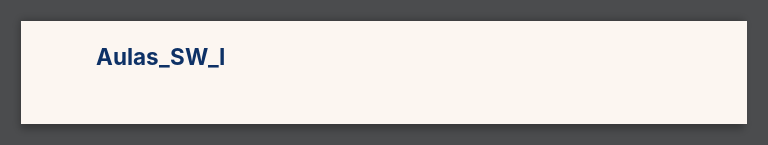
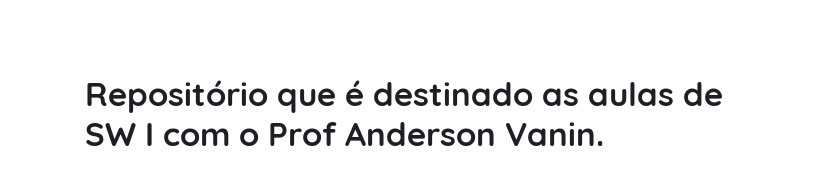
- Aulas_SW_I
+ Repositório que é destinado as aulas de SW I com o Prof Anderson Vanin.

